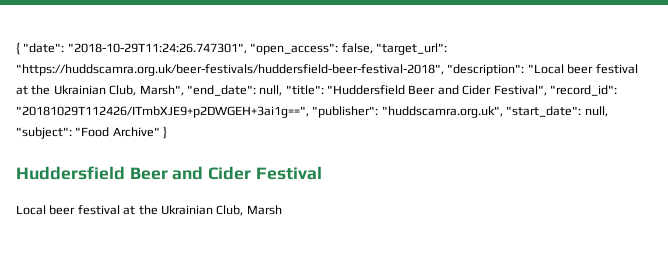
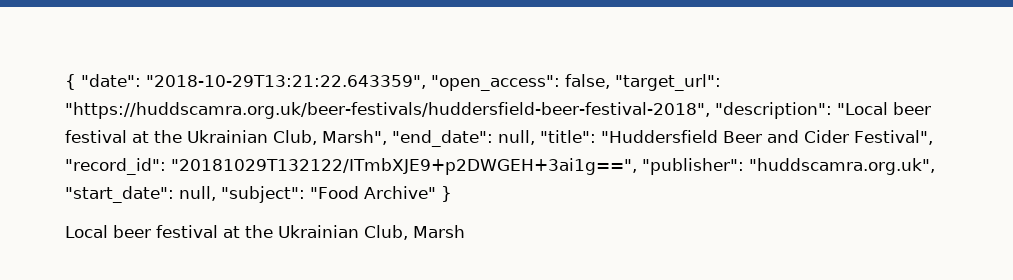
- { "date": "2018-10-29T11:24:26.747301", "open_access": false, "target_url": "https://huddscamra.org.uk/beer-festivals/huddersfield-beer-festival-2018", "description": "Local beer festival at the Ukrainian Club, Marsh", "end_date": null, "title": "Huddersfield Beer and Cider Festival", "record_id": "20181029T112426/ITmbXJE9+p2DWGEH+3ai1g==", "publisher": "huddscamra.org.uk", "start_date": null, "subject": "Food Archive" }
+ { "date": "2018-10-29T13:21:22.643359", "open_access": false, "target_url": "https://huddscamra.org.uk/beer-festivals/huddersfield-beer-festival-2018", "description": "Local beer festival at the Ukrainian Club, Marsh", "end_date": null, "title": "Huddersfield Beer and Cider Festival", "record_id": "20181029T132122/ITmbXJE9+p2DWGEH+3ai1g==", "publisher": "huddscamra.org.uk", "start_date": null, "subject": "Food Archive" }
- Huddersfield Beer and Cider Festival

